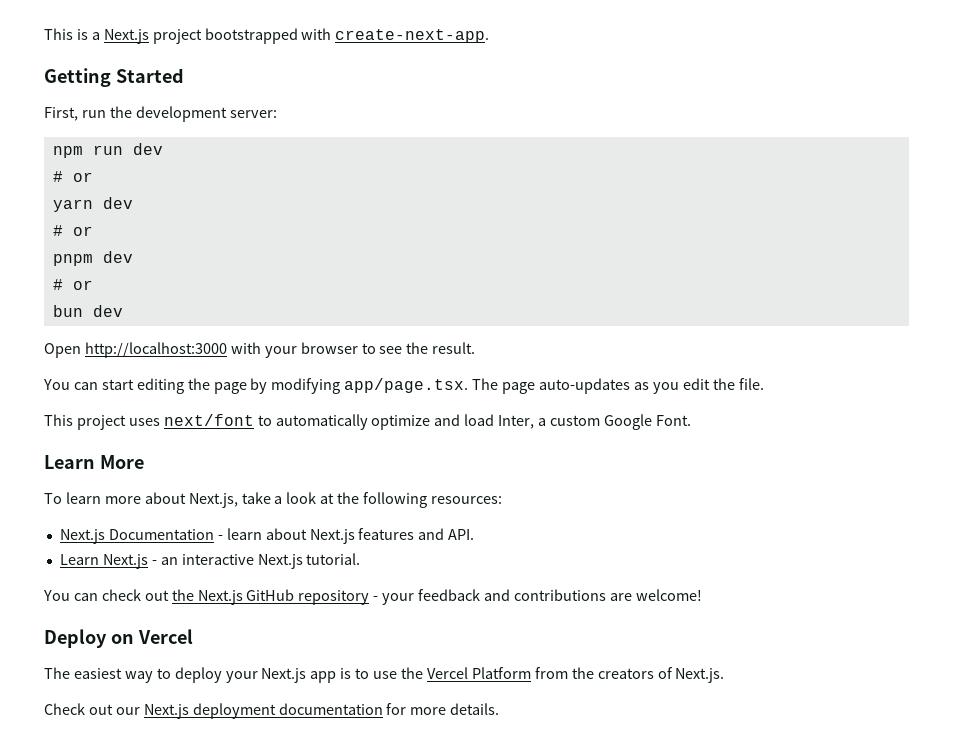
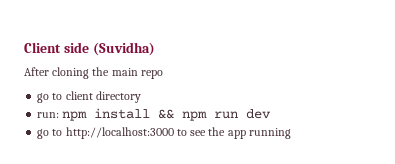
- This is a Next.js project bootstrapped with create-next-app.
- Getting Started
- First, run the development server:
- npm run dev
- # or
- yarn dev
- # or
- pnpm dev
- # or
- bun dev
- Open http://localhost:3000 with your browser to see the result.
- You can start editing the page by modifying app/page.tsx. The page auto-updates as you edit the file.
- This project uses next/font to automatically optimize and load Inter, a custom Google Font.
- Learn More
- To learn more about Next.js, take a look at the following resources:
- Next.js Documentation - learn about Next.js features and API.
- Learn Next.js - an interactive Next.js tutorial.
- You can check out the Next.js GitHub repository - your feedback and contributions are welcome!
- Deploy on Vercel
- The easiest way to deploy your Next.js app is to use the Vercel Platform from the creators of Next.js.
- Check out our Next.js deployment documentation for more details.
+ Client side (Suvidha)
+ After cloning the main repo
+ go to client directory
+ run: npm install && npm run dev
+ go to http://localhost:3000 to see the app running

